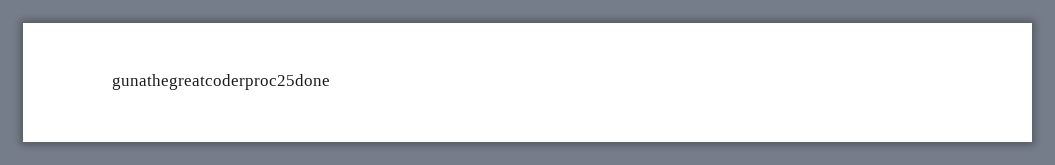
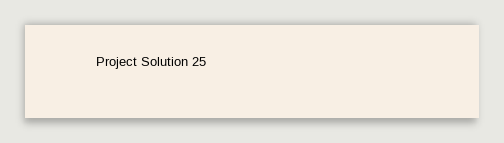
- gunathegreatcoderproc25done
+ Project Solution 25

